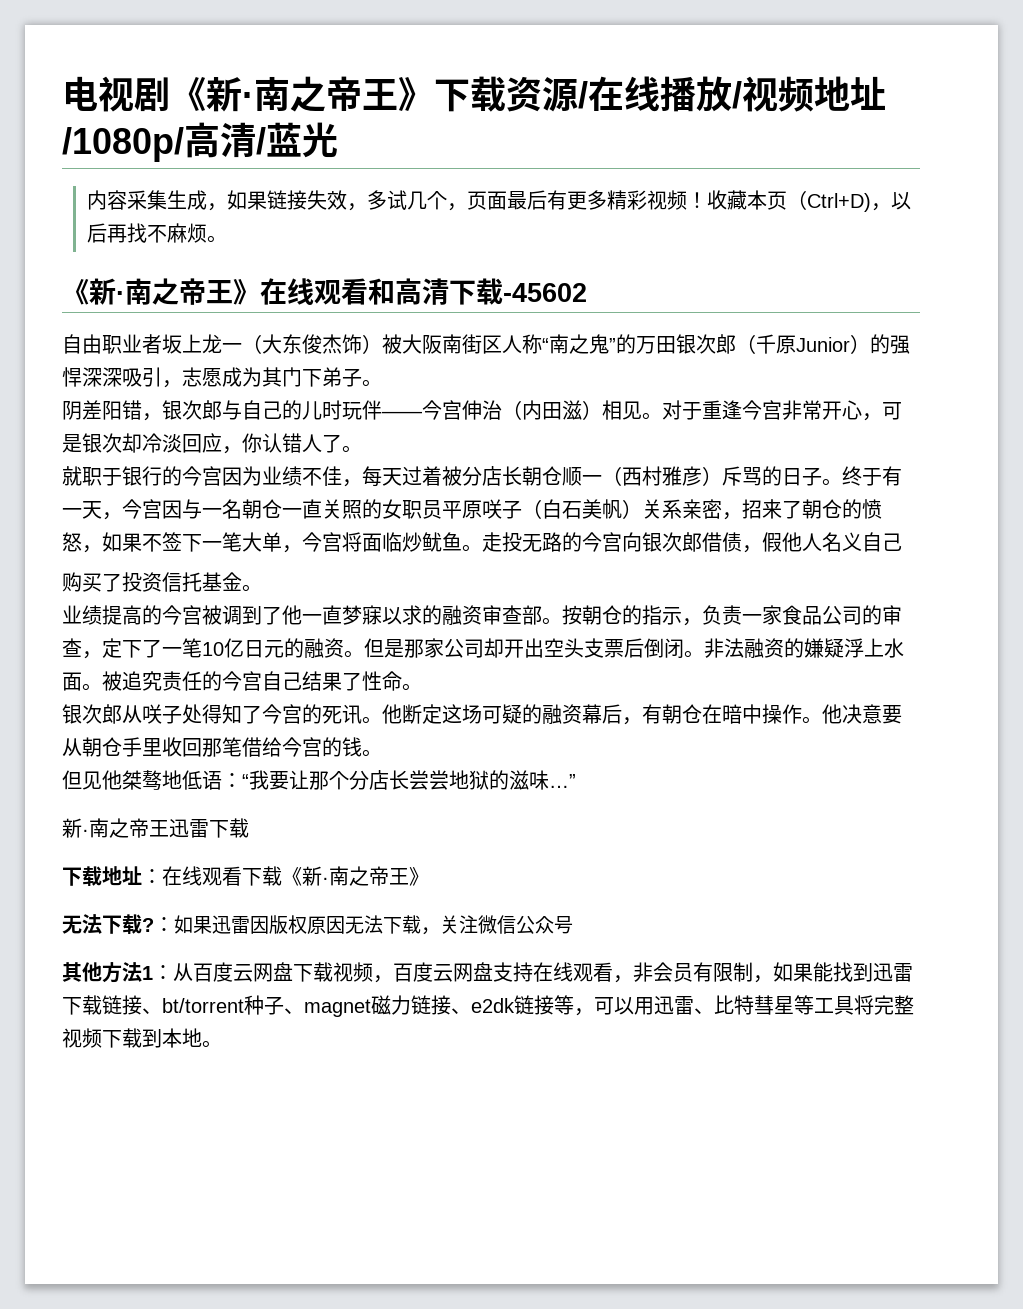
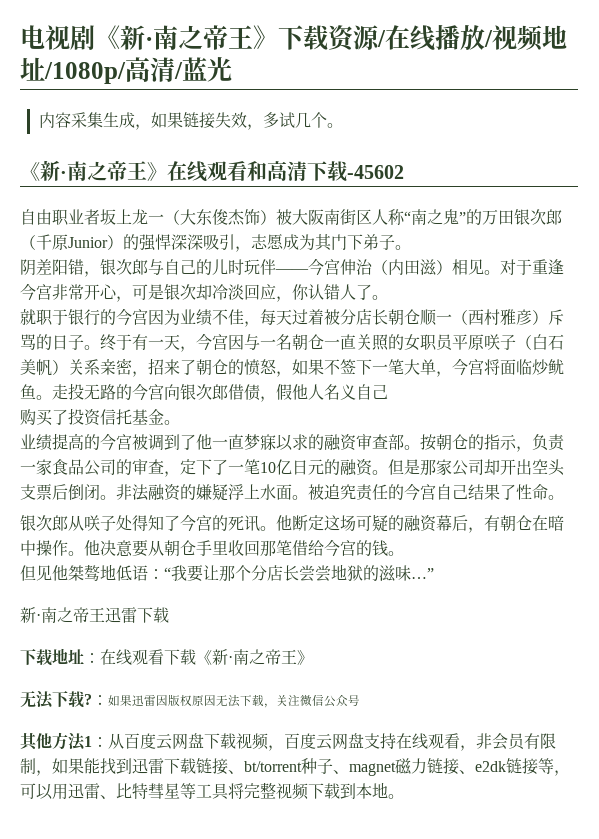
- 内容采集生成，如果链接失效，多试几个，页面最后有更多精彩视频！收藏本页（Ctrl+D)，以后再找不麻烦。
+ 内容采集生成，如果链接失效，多试几个。

